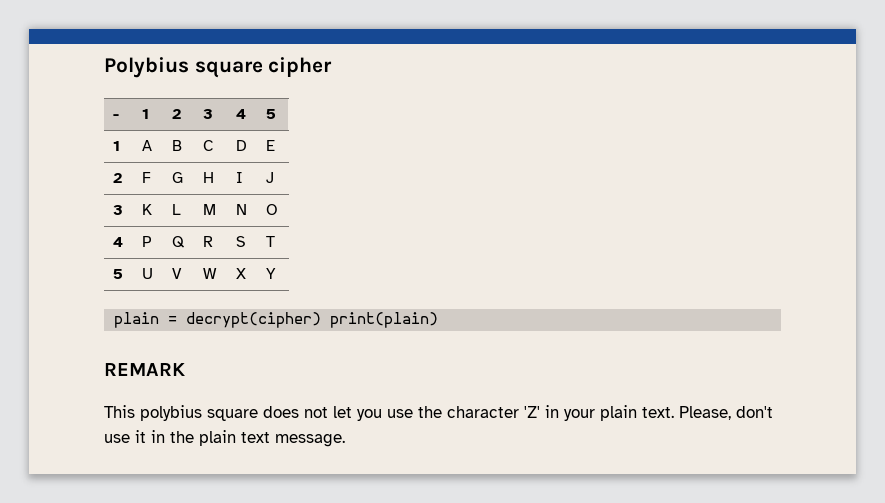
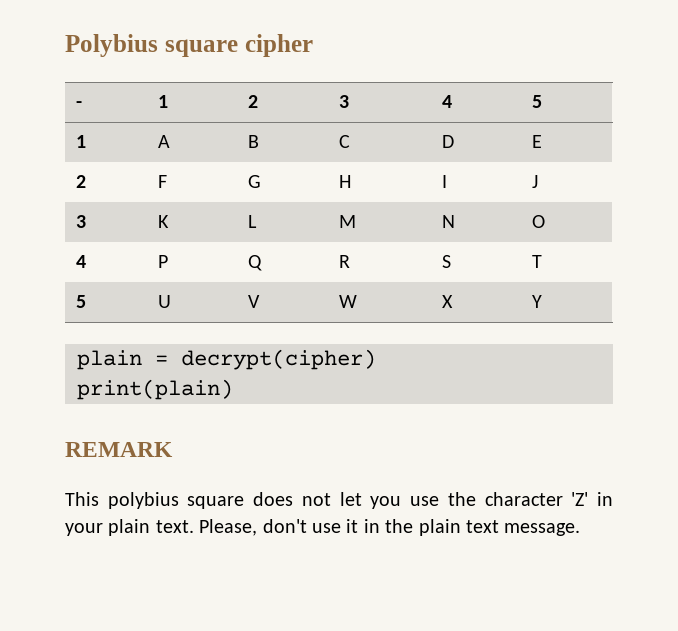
- plain = decrypt(cipher) print(plain)
+ plain = decrypt(cipher)
+ print(plain)

